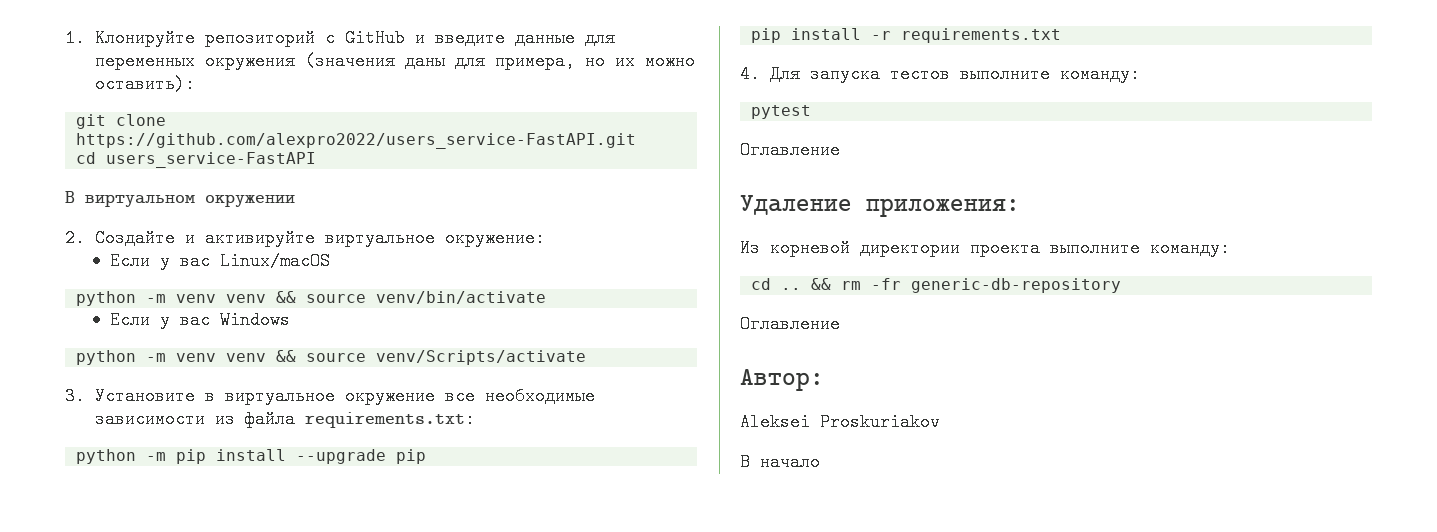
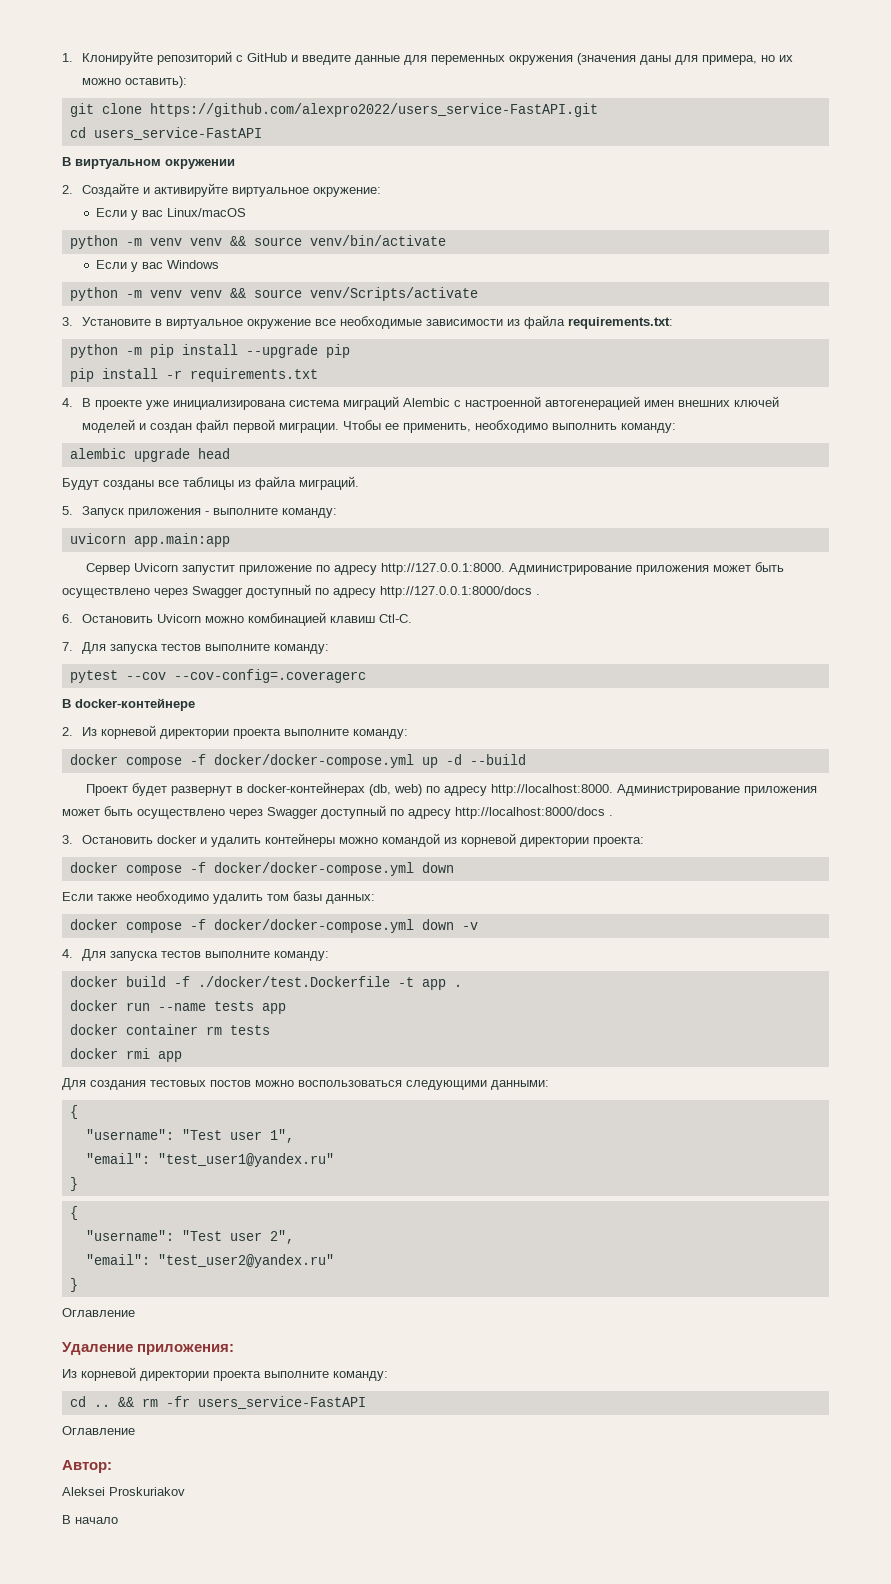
- 4. Для запуска тестов выполните команду:
+ 4. В проекте уже инициализирована система миграций Alembic с настроенной автогенерацией имен внешних ключей моделей и создан файл первой миграции. Чтобы ее применить, необходимо выполнить команду:
+ alembic upgrade head
+ Будут созданы все таблицы из файла миграций.
+ 5. Запуск приложения - выполните команду:
+ uvicorn app.main:app
+ Сервер Uvicorn запустит приложение по адресу http://127.0.0.1:8000. Администрирование приложения может быть осуществлено через Swagger доступный по адресу http://127.0.0.1:8000/docs .
+ 6. Остановить Uvicorn можно комбинацией клавиш Ctl-C.
+ 7. Для запуска тестов выполните команду:
- pytest
+ pytest --cov --cov-config=.coveragerc
+ В docker-контейнере
+ 2. Из корневой директории проекта выполните команду:
+ docker compose -f docker/docker-compose.yml up -d --build
+ Проект будет развернут в docker-контейнерах (db, web) по адресу http://localhost:8000. Администрирование приложения может быть осуществлено через Swagger доступный по адресу http://localhost:8000/docs .
+ 3. Остановить docker и удалить контейнеры можно командой из корневой директории проекта:
+ docker compose -f docker/docker-compose.yml down
+ Если также необходимо удалить том базы данных:
+ docker compose -f docker/docker-compose.yml down -v
+ 4. Для запуска тестов выполните команду:
+ docker build -f ./docker/test.Dockerfile -t app .
+ docker run --name tests app
+ docker container rm tests
+ docker rmi app
+ Для создания тестовых постов можно воспользоваться следующими данными:
+ {
+ "username": "Test user 1",
+ "email": "test_user1@yandex.ru"
+ }
+ {
+ "username": "Test user 2",
+ "email": "test_user2@yandex.ru"
+ }
- && rm -fr generic-db-repository
+ && rm -fr users_service-FastAPI

